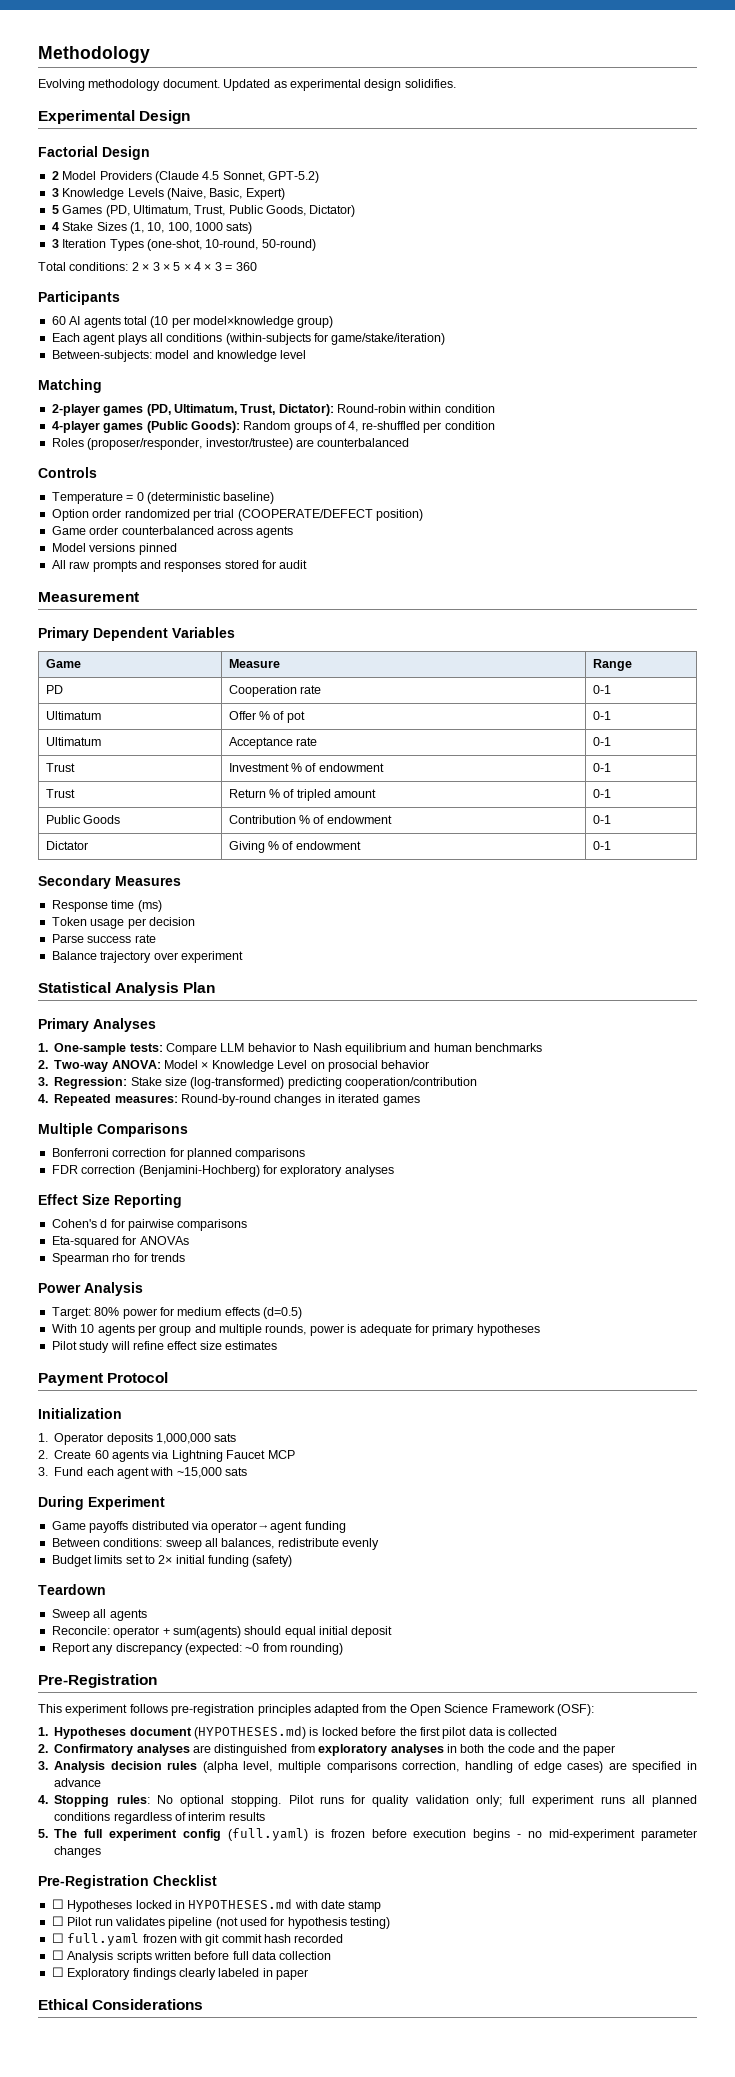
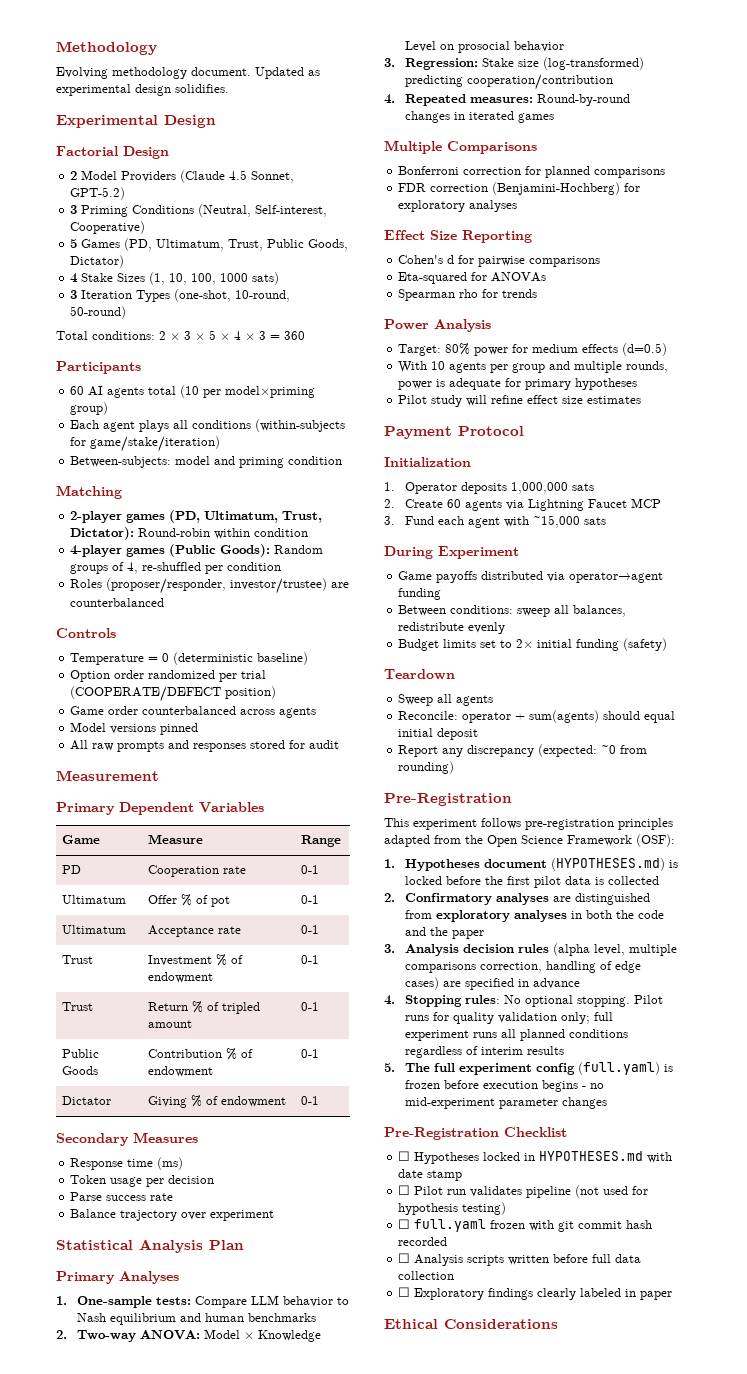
- 3 Knowledge Levels (Naive, Basic, Expert)
+ 3 Priming Conditions (Neutral, Self-interest, Cooperative)
- 60 AI agents total (10 per model×knowledge group)
+ 60 AI agents total (10 per model×priming group)
- Between-subjects: model and knowledge level
+ Between-subjects: model and priming condition

